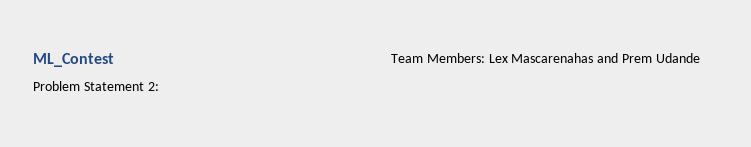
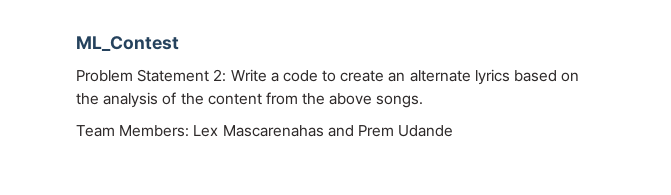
- Problem Statement 2:
+ Problem Statement 2: Write a code to create an alternate lyrics based on the analysis of the content from the above songs.

